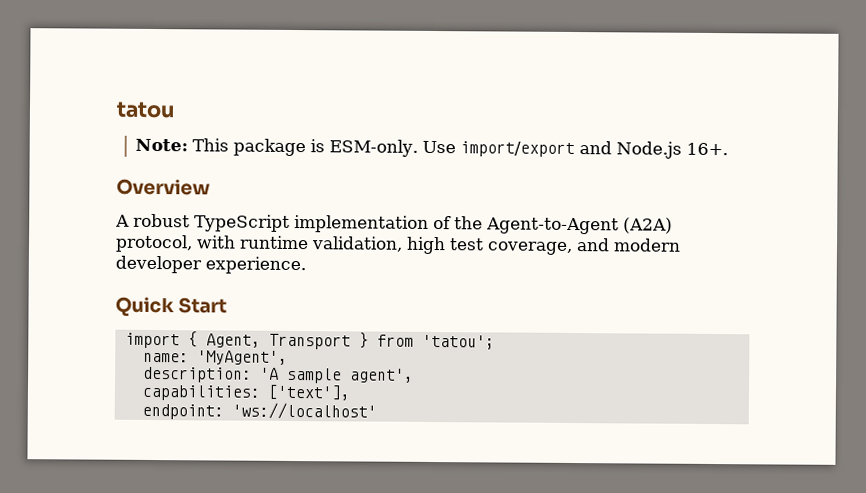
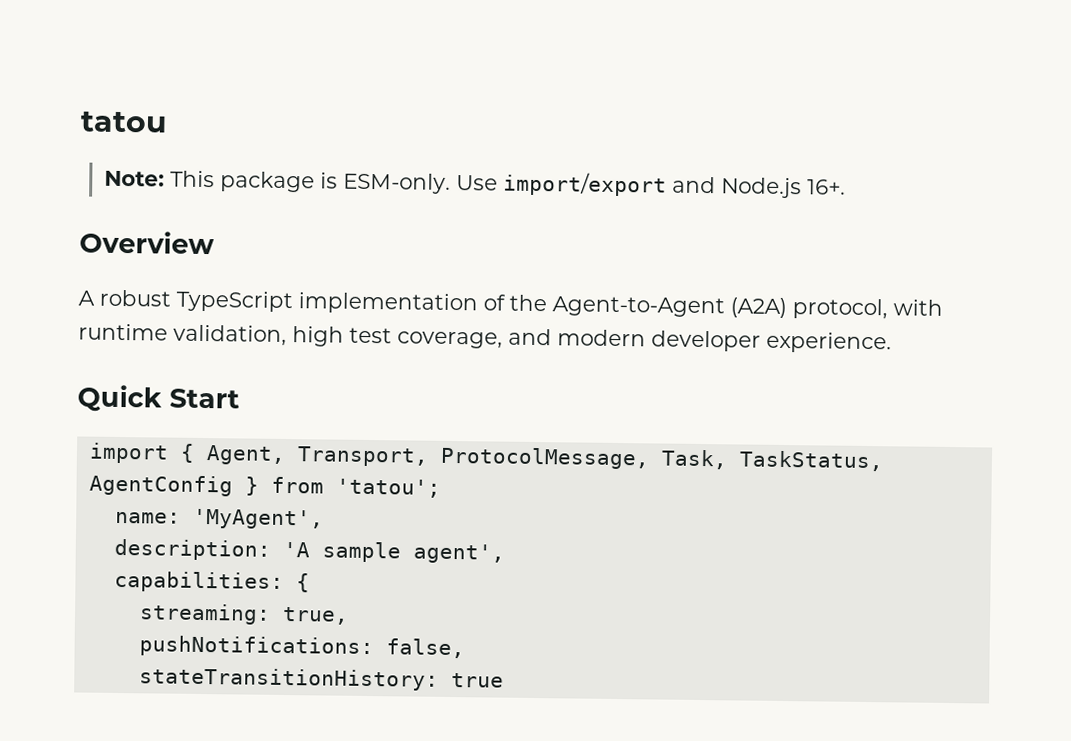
- import { Agent, Transport } from 'tatou';
+ import { Agent, Transport, ProtocolMessage, Task, TaskStatus, AgentConfig } from 'tatou';
- capabilities: ['text'],
- endpoint: 'ws://localhost'
+ capabilities: {
+ streaming: true,
+ pushNotifications: false,
+ stateTransitionHistory: true

